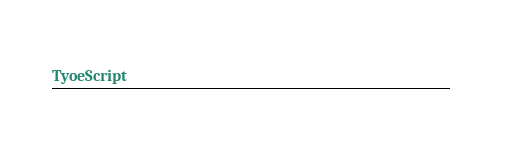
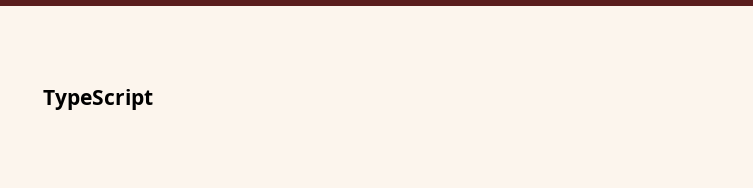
- TyoeScript
+ TypeScript

